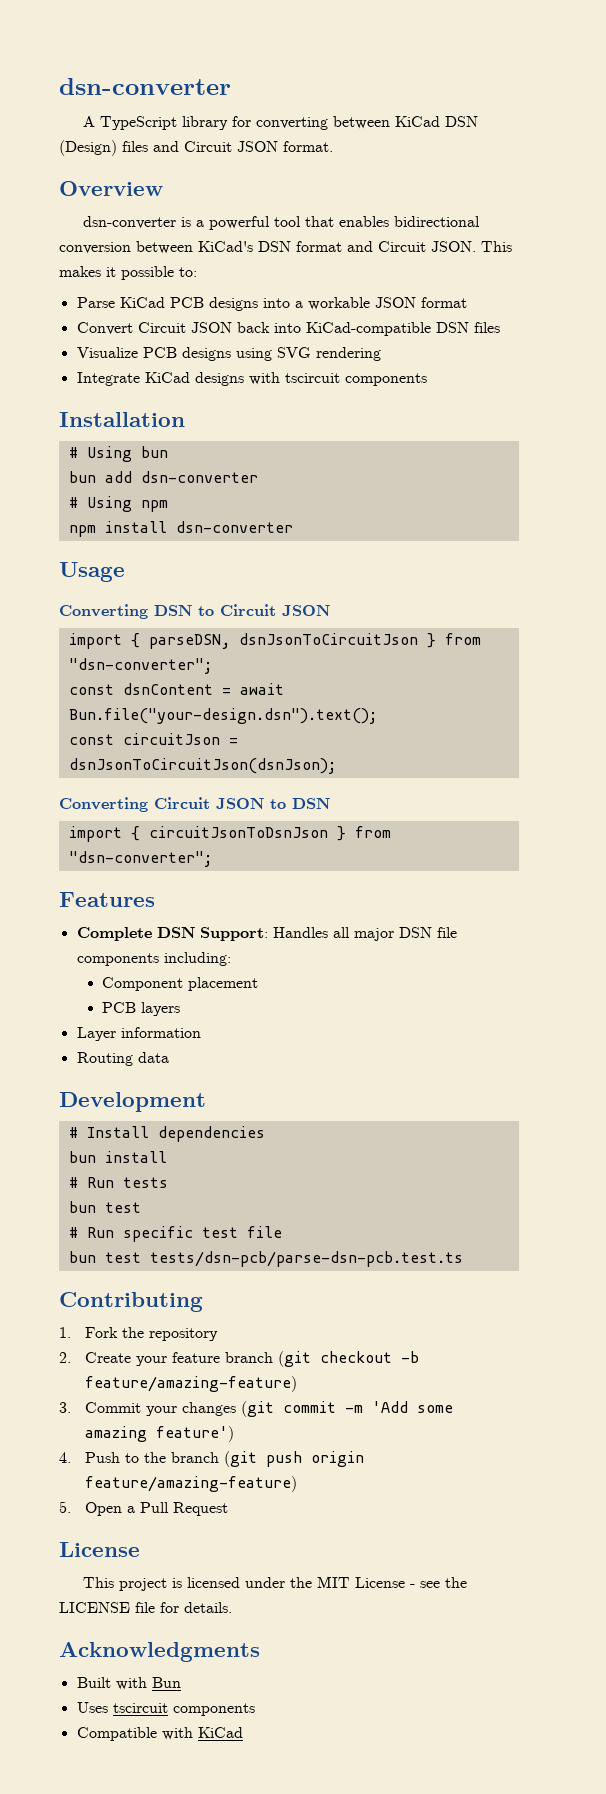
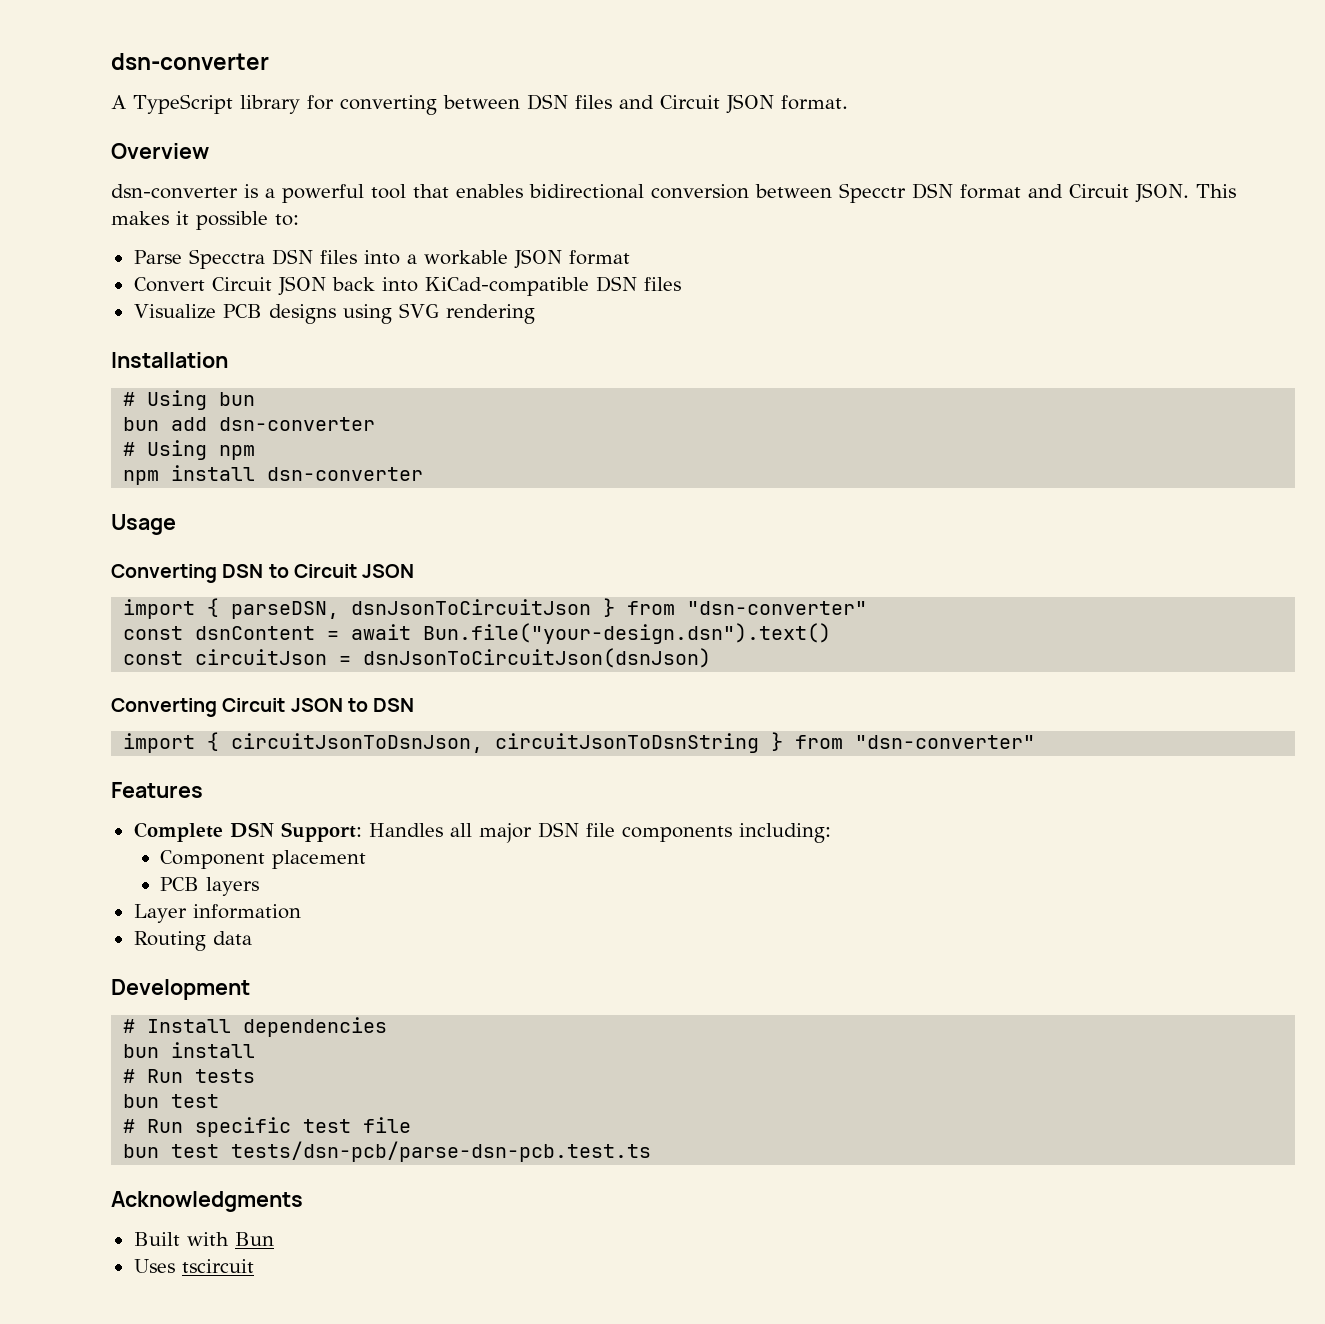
- A TypeScript library for converting between KiCad DSN (Design) files and Circuit JSON format.
+ A TypeScript library for converting between DSN files and Circuit JSON format.
- dsn-converter is a powerful tool that enables bidirectional conversion between KiCad's DSN format and Circuit JSON.
+ dsn-converter is a powerful tool that enables bidirectional conversion between Specctr DSN format and Circuit JSON.
- Parse KiCad PCB designs into a workable JSON format
+ Parse Specctra DSN files into a workable JSON format
- Integrate KiCad designs with tscircuit components
- import { parseDSN, dsnJsonToCircuitJson } from "dsn-converter";
+ import { parseDSN, dsnJsonToCircuitJson } from "dsn-converter"
- const dsnContent = await Bun.file("your-design.dsn").text();
+ const dsnContent = await Bun.file("your-design.dsn").text()
- const circuitJson = dsnJsonToCircuitJson(dsnJson);
+ const circuitJson = dsnJsonToCircuitJson(dsnJson)
- import { circuitJsonToDsnJson } from "dsn-converter";
+ import { circuitJsonToDsnJson, circuitJsonToDsnString } from "dsn-converter"
- Contributing
- 1. Fork the repository
- 2. Create your feature branch (git checkout -b feature/amazing-feature)
- 3. Commit your changes (git commit -m 'Add some amazing feature')
- 4. Push to the branch (git push origin feature/amazing-feature)
- 5. Open a Pull Request
- License
- This project is licensed under the MIT License - see the LICENSE file for details.
- Uses tscircuit components
- Compatible with KiCad
+ Uses tscircuit

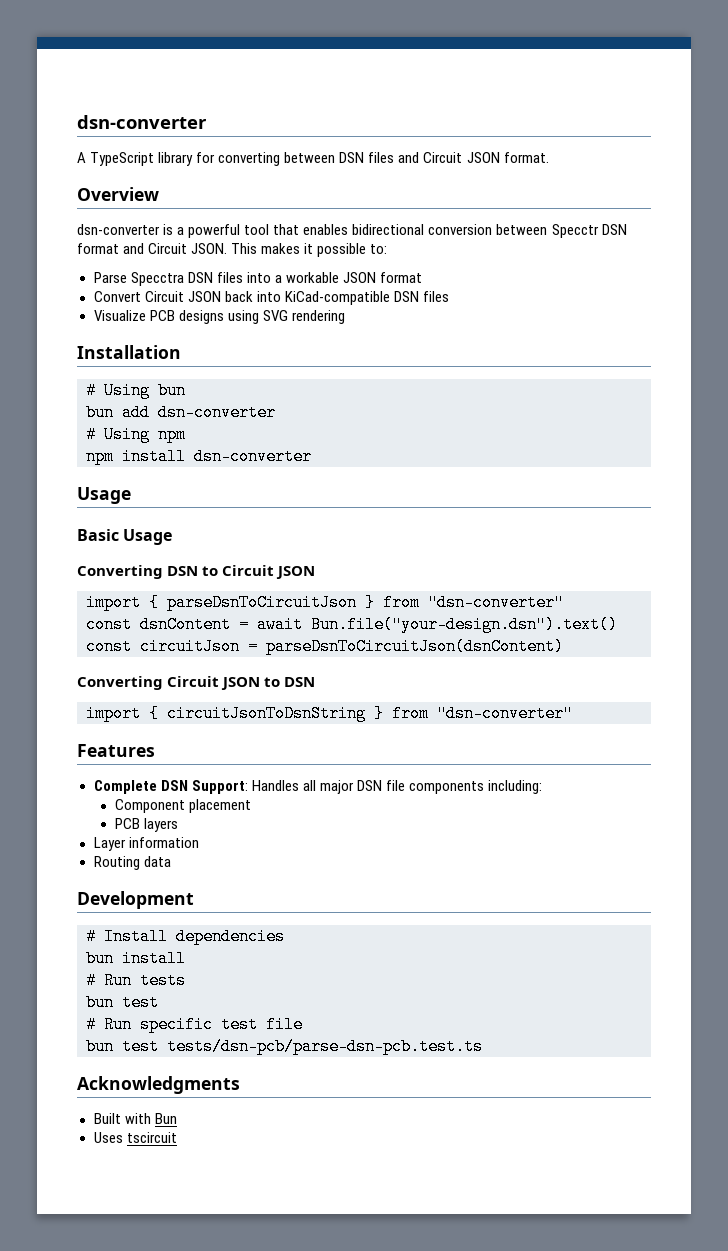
+ Basic Usage
- import { parseDSN, dsnJsonToCircuitJson } from "dsn-converter"
+ import { parseDsnToCircuitJson } from "dsn-converter"
- const circuitJson = dsnJsonToCircuitJson(dsnJson)
+ const circuitJson = parseDsnToCircuitJson(dsnContent)
- import { circuitJsonToDsnJson, circuitJsonToDsnString } from "dsn-converter"
+ import { circuitJsonToDsnString } from "dsn-converter"

